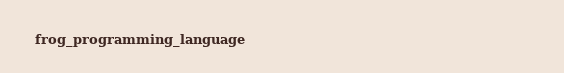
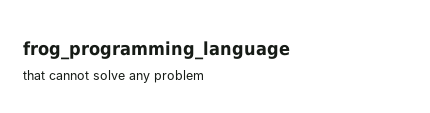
+ that cannot solve any problem

